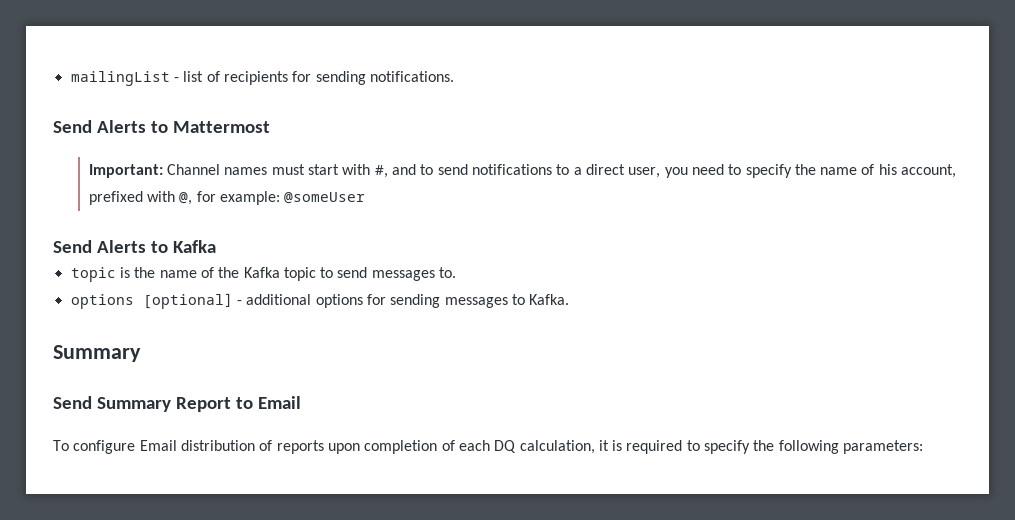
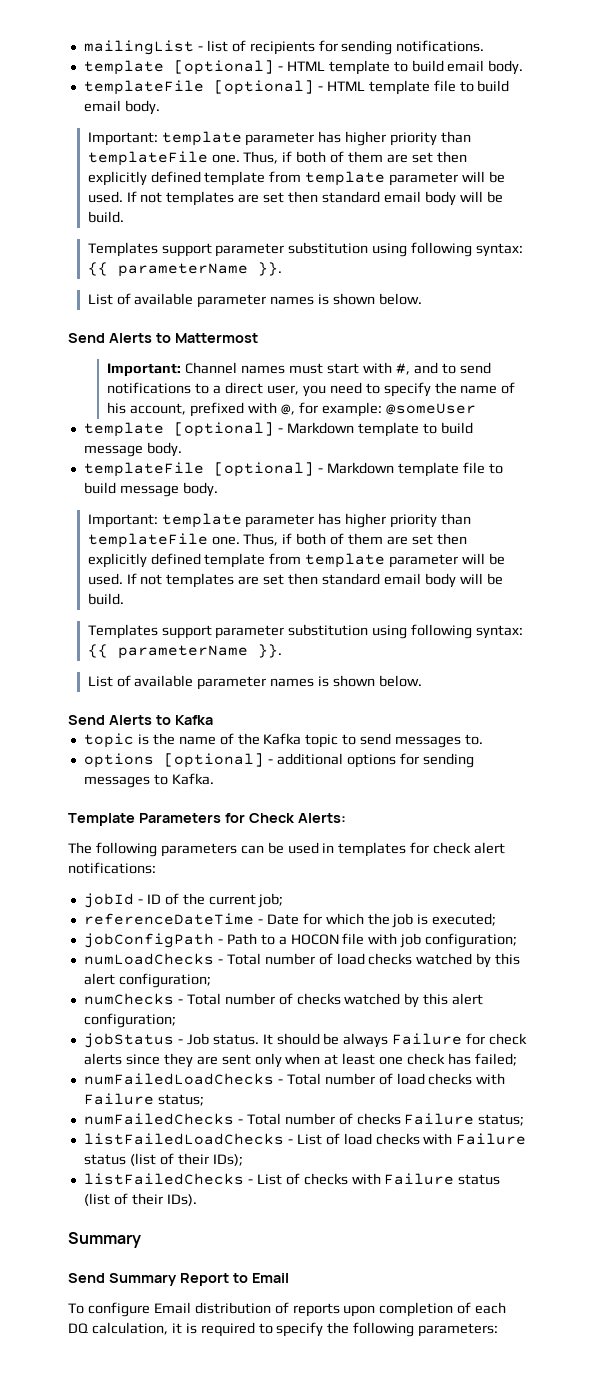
+ template [optional] - HTML template to build email body.
+ templateFile [optional] - HTML template file to build email body.
+ Important: template parameter has higher priority than templateFile one. Thus, if both of them are set then explicitly defined template from template parameter will be used. If not templates are set then standard email body will be build.
+ Templates support parameter substitution using following syntax: {{ parameterName }}.
+ List of available parameter names is shown below.
+ template [optional] - Markdown template to build message body.
+ templateFile [optional] - Markdown template file to build message body.
+ Important: template parameter has higher priority than templateFile one. Thus, if both of them are set then explicitly defined template from template parameter will be used. If not templates are set then standard email body will be build.
+ Templates support parameter substitution using following syntax: {{ parameterName }}.
+ List of available parameter names is shown below.
+ Template Parameters for Check Alerts:
+ The following parameters can be used in templates for check alert notifications:
+ jobId - ID of the current job;
+ referenceDateTime - Date for which the job is executed;
+ jobConfigPath - Path to a HOCON file with job configuration;
+ numLoadChecks - Total number of load checks watched by this alert configuration;
+ numChecks - Total number of checks watched by this alert configuration;
+ jobStatus - Job status. It should be always Failure for check alerts since they are sent only when at least one check has failed;
+ numFailedLoadChecks - Total number of load checks with Failure status;
+ numFailedChecks - Total number of checks Failure status;
+ listFailedLoadChecks - List of load checks with Failure status (list of their IDs);
+ listFailedChecks - List of checks with Failure status (list of their IDs).

